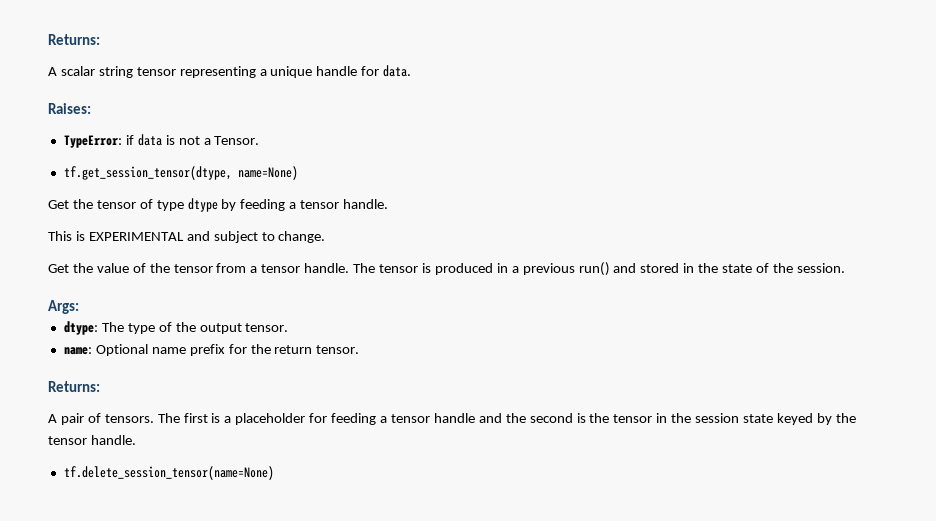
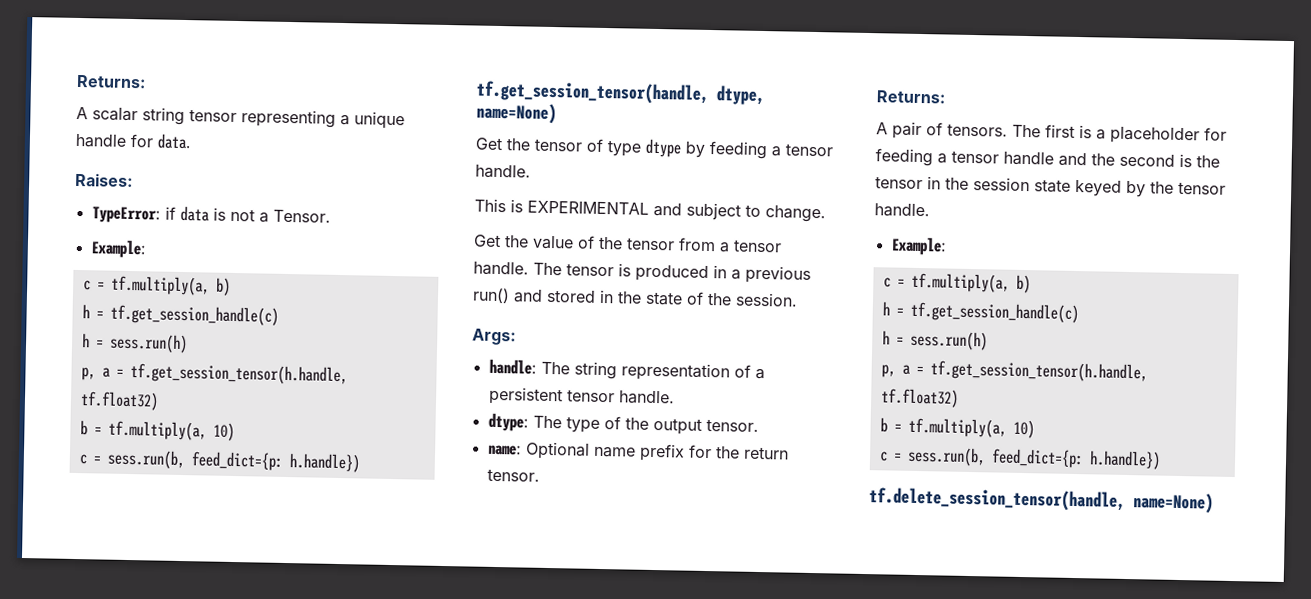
  TypeError: if data is not a Tensor.
- tf.get_session_tensor(dtype, name=None)
+ Example:
+ c = tf.multiply(a, b)
+ h = tf.get_session_handle(c)
+ h = sess.run(h)
+ p, a = tf.get_session_tensor(h.handle, tf.float32)
+ b = tf.multiply(a, 10)
+ c = sess.run(b, feed_dict={p: h.handle})
+ tf.get_session_tensor(handle, dtype, name=None)
+ handle: The string representation of a persistent tensor handle.
  The first is a placeholder for feeding a tensor handle and the second is the tensor in the session state keyed by the tensor handle.
- tf.delete_session_tensor(name=None)
+ Example:
+ c = tf.multiply(a, b)
+ h = tf.get_session_handle(c)
+ h = sess.run(h)
+ p, a = tf.get_session_tensor(h.handle, tf.float32)
+ b = tf.multiply(a, 10)
+ c = sess.run(b, feed_dict={p: h.handle})
+ tf.delete_session_tensor(handle, name=None)

